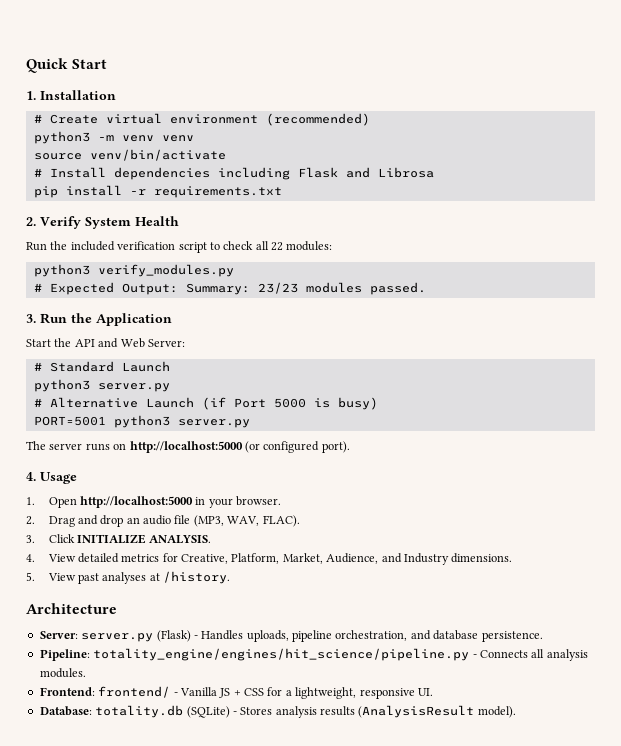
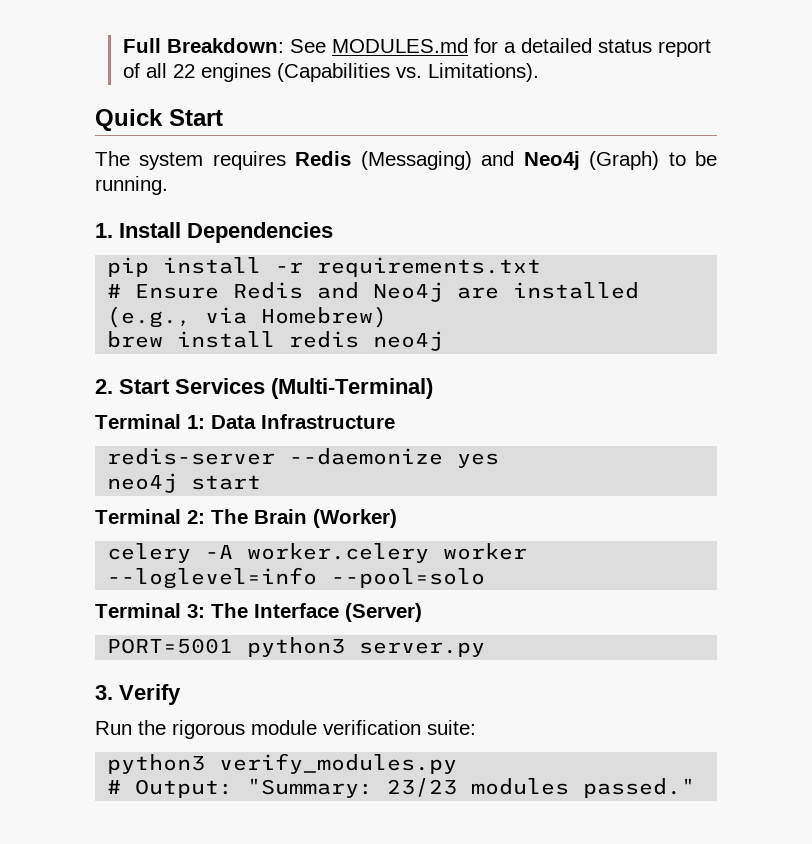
+ Full Breakdown: See MODULES.md for a detailed status report of all 22 engines (Capabilities vs. Limitations).
  Quick Start
- 1. Installation
- # Create virtual environment (recommended)
- python3 -m venv venv
- source venv/bin/activate
- # Install dependencies including Flask and Librosa
+ The system requires Redis (Messaging) and Neo4j (Graph) to be running.
+ 1. Install Dependencies
  pip install -r requirements.txt
- 2. Verify System Health
- Run the included verification script to check all 22 modules:
+ # Ensure Redis and Neo4j are installed (e.g., via Homebrew)
+ brew install redis neo4j
+ 2. Start Services (Multi-Terminal)
+ Terminal 1: Data Infrastructure
+ redis-server --daemonize yes
+ neo4j start
+ Terminal 2: The Brain (Worker)
+ celery -A worker.celery worker --loglevel=info --pool=solo
+ Terminal 3: The Interface (Server)
+ PORT=5001 python3 server.py
+ 3. Verify
+ Run the rigorous module verification suite:
  python3 verify_modules.py
- # Expected Output: Summary: 23/23 modules passed.
- 3. Run the Application
- Start the API and Web Server:
- # Standard Launch
- python3 server.py
- # Alternative Launch (if Port 5000 is busy)
- PORT=5001 python3 server.py
- The server runs on http://localhost:5000 (or configured port).
- 4. Usage
- 1. Open http://localhost:5000 in your browser.
- 2. Drag and drop an audio file (MP3, WAV, FLAC).
- 3. Click INITIALIZE ANALYSIS.
- 4. View detailed metrics for Creative, Platform, Market, Audience, and Industry dimensions.
- 5. View past analyses at /history.
- Architecture
- Server: server.py (Flask) - Handles uploads, pipeline orchestration, and database persistence.
- Pipeline: totality_engine/engines/hit_science/pipeline.py - Connects all analysis modules.
- Frontend: frontend/ - Vanilla JS + CSS for a lightweight, responsive UI.
- Database: totality.db (SQLite) - Stores analysis results (AnalysisResult model).
+ # Output: "Summary: 23/23 modules passed."

